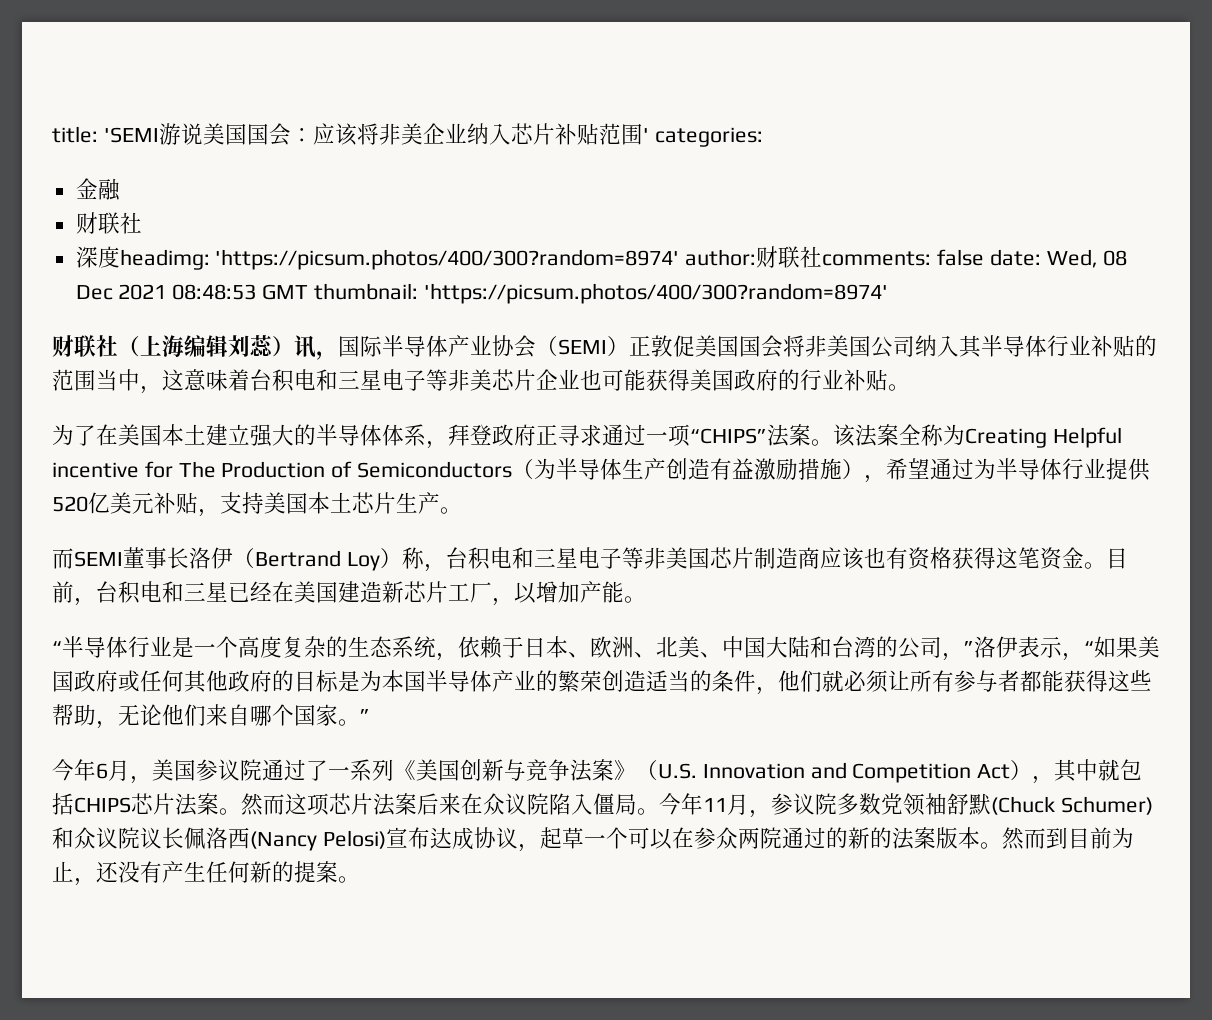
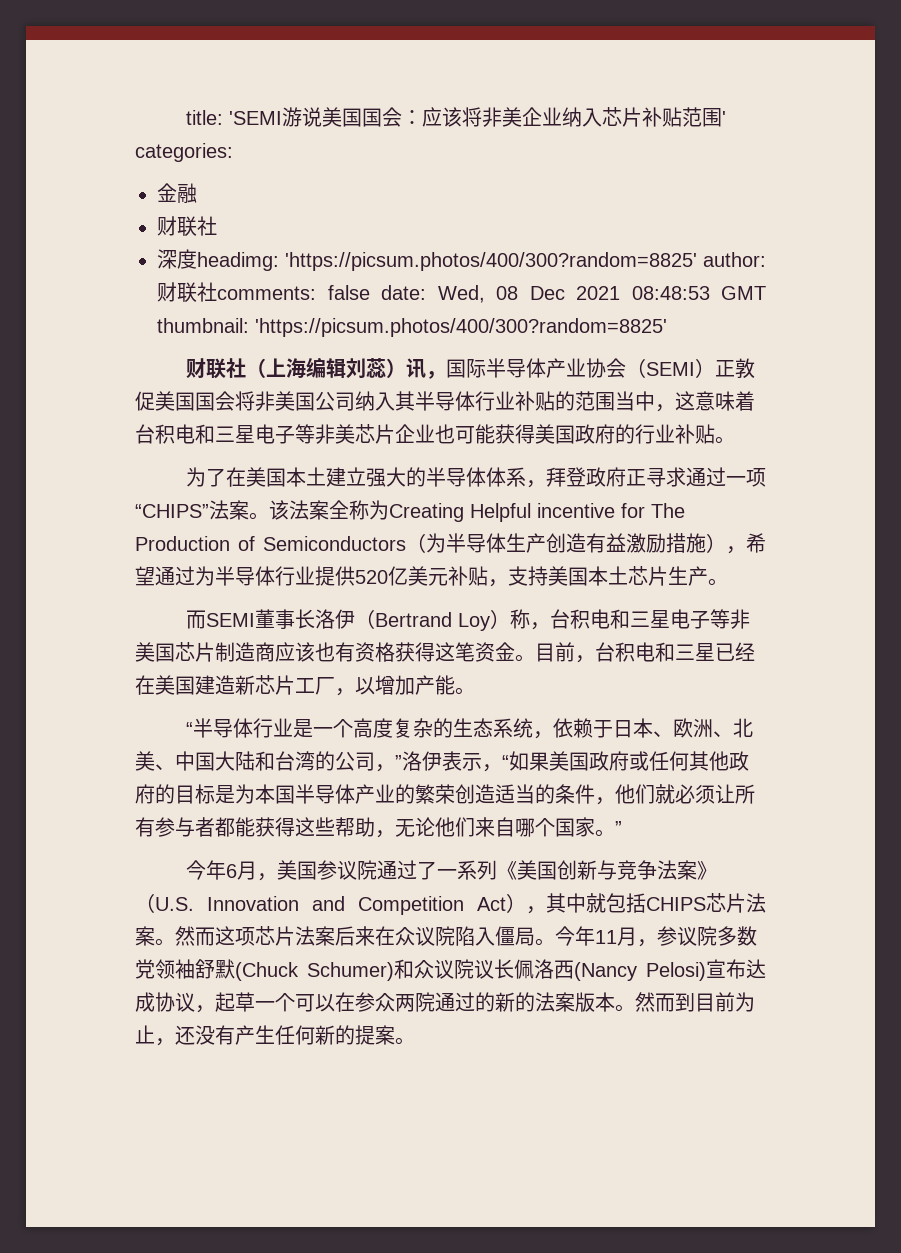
- 深度headimg: 'https://picsum.photos/400/300?random=8974' author:财联社comments: false date: Wed, 08 Dec 2021 08:48:53 GMT thumbnail: 'https://picsum.photos/400/300?random=8974'
+ 深度headimg: 'https://picsum.photos/400/300?random=8825' author:财联社comments: false date: Wed, 08 Dec 2021 08:48:53 GMT thumbnail: 'https://picsum.photos/400/300?random=8825'

